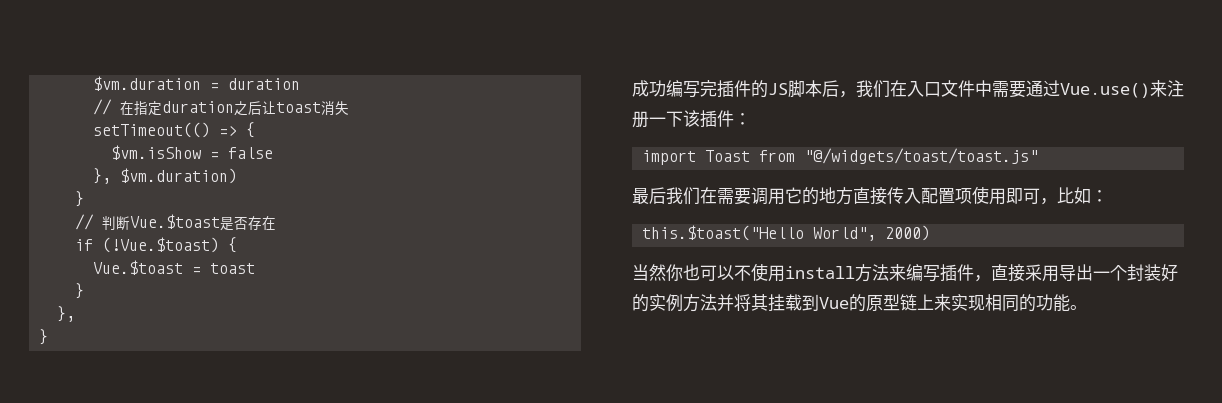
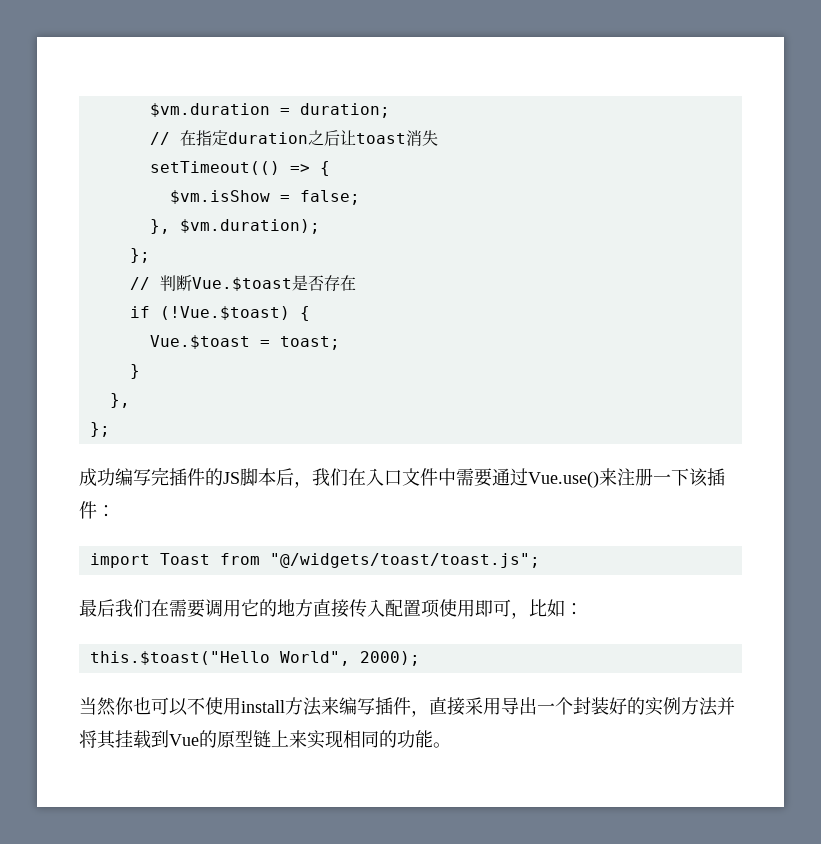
- $vm.duration = duration
+ $vm.duration = duration;
- $vm.isShow = false
- }, $vm.duration)
- }
+ $vm.isShow = false;
+ }, $vm.duration);
+ };
- Vue.$toast = toast
+ Vue.$toast = toast;
  }
  },
- }
+ };
- import Toast from "@/widgets/toast/toast.js"
+ import Toast from "@/widgets/toast/toast.js";
- this.$toast("Hello World", 2000)
+ this.$toast("Hello World", 2000);

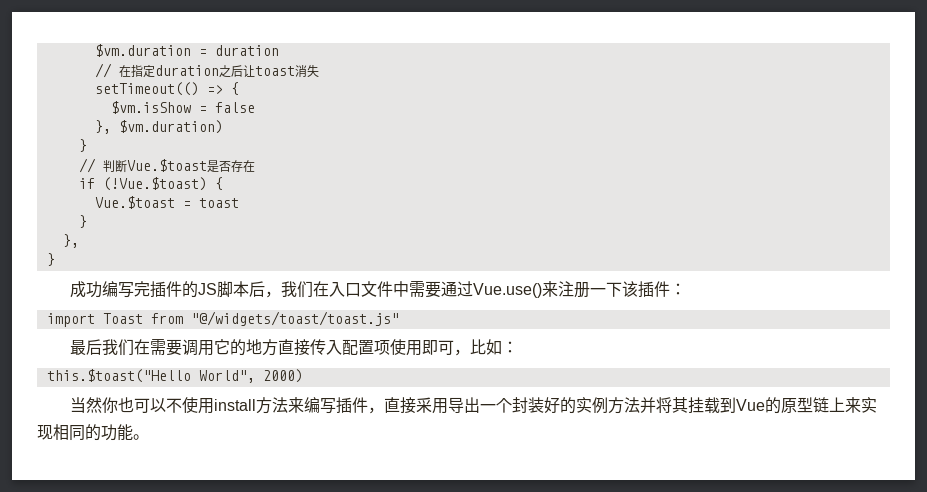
- $vm.duration = duration;
+ $vm.duration = duration
- $vm.isShow = false;
- }, $vm.duration);
- };
+ $vm.isShow = false
+ }, $vm.duration)
+ }
- Vue.$toast = toast;
+ Vue.$toast = toast
  }
  },
- };
+ }
- import Toast from "@/widgets/toast/toast.js";
+ import Toast from "@/widgets/toast/toast.js"
- this.$toast("Hello World", 2000);
+ this.$toast("Hello World", 2000)

